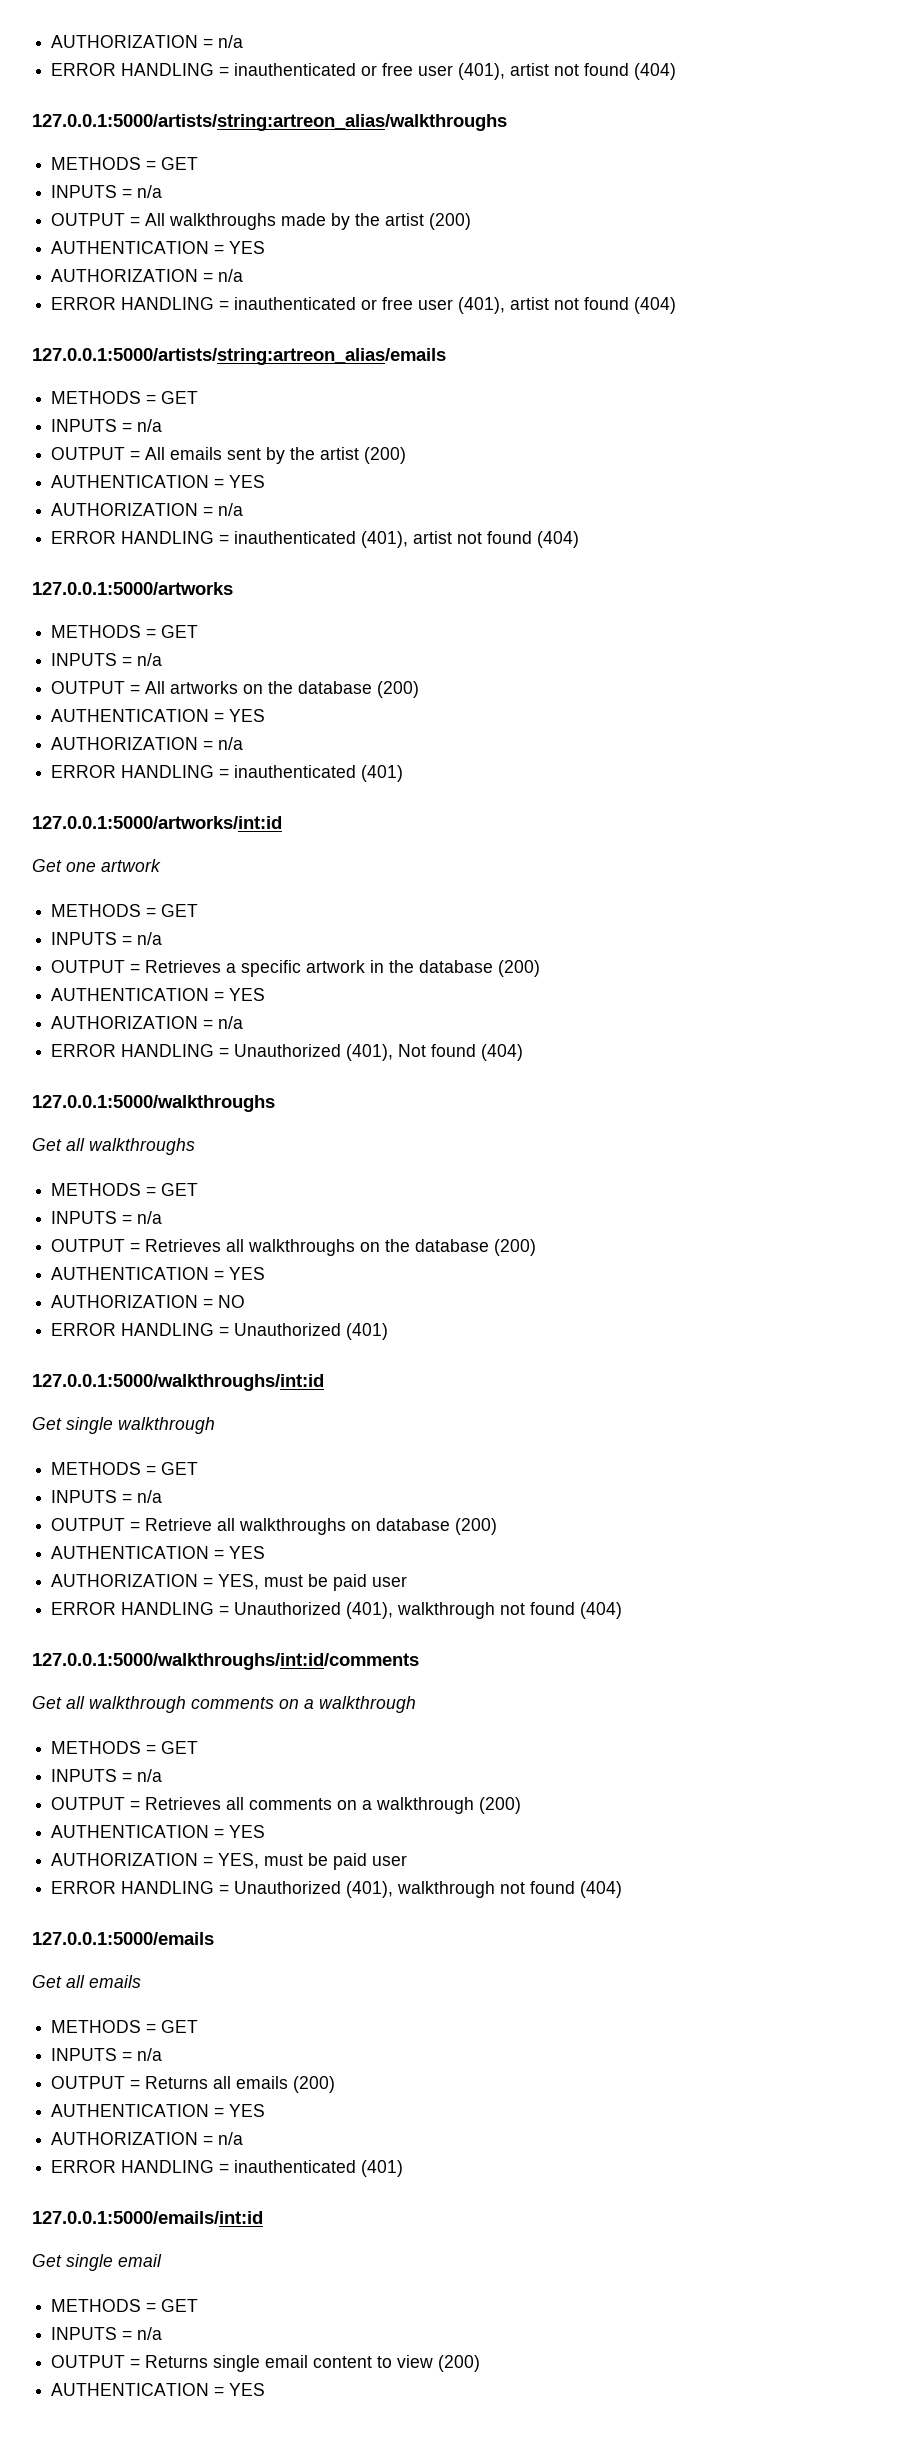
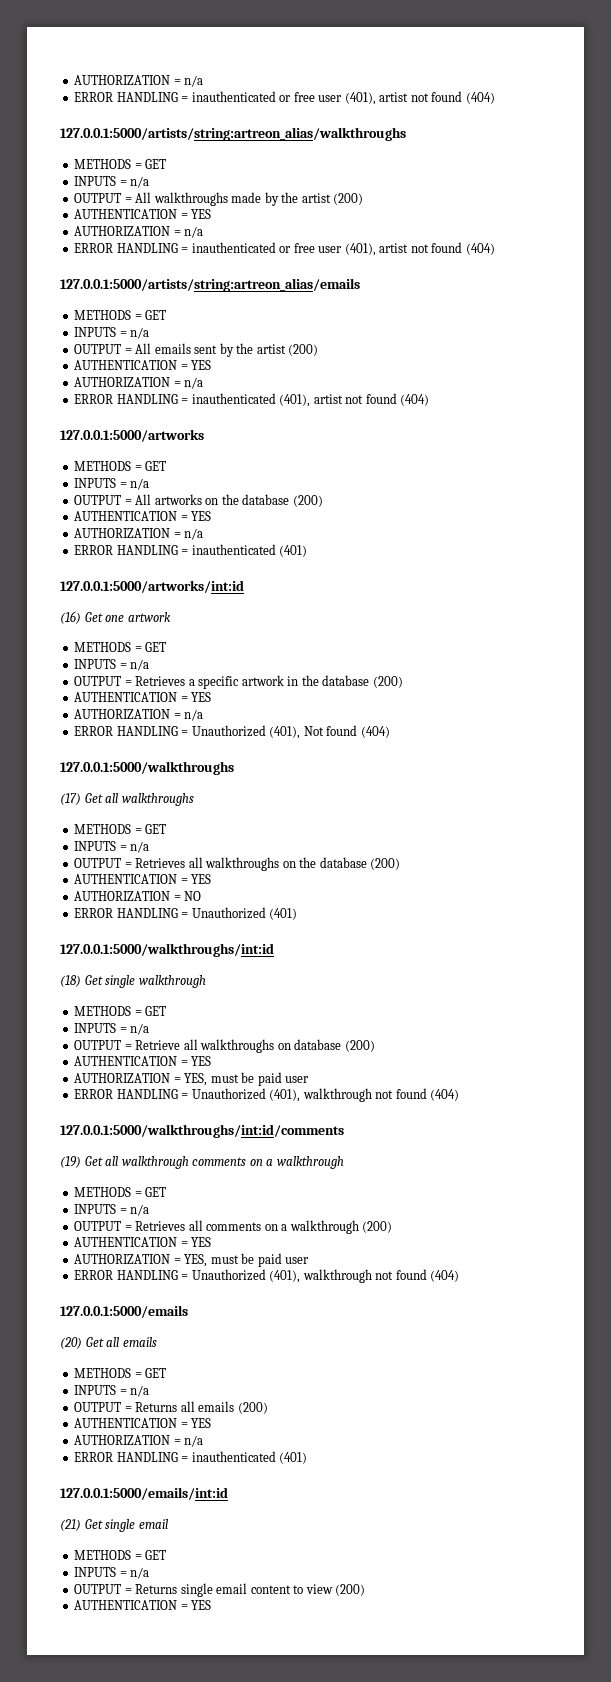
- Get one artwork
+ (16) Get one artwork
- Get all walkthroughs
+ (17) Get all walkthroughs
- Get single walkthrough
+ (18) Get single walkthrough
- Get all walkthrough comments on a walkthrough
+ (19) Get all walkthrough comments on a walkthrough
- Get all emails
+ (20) Get all emails
- Get single email
+ (21) Get single email

